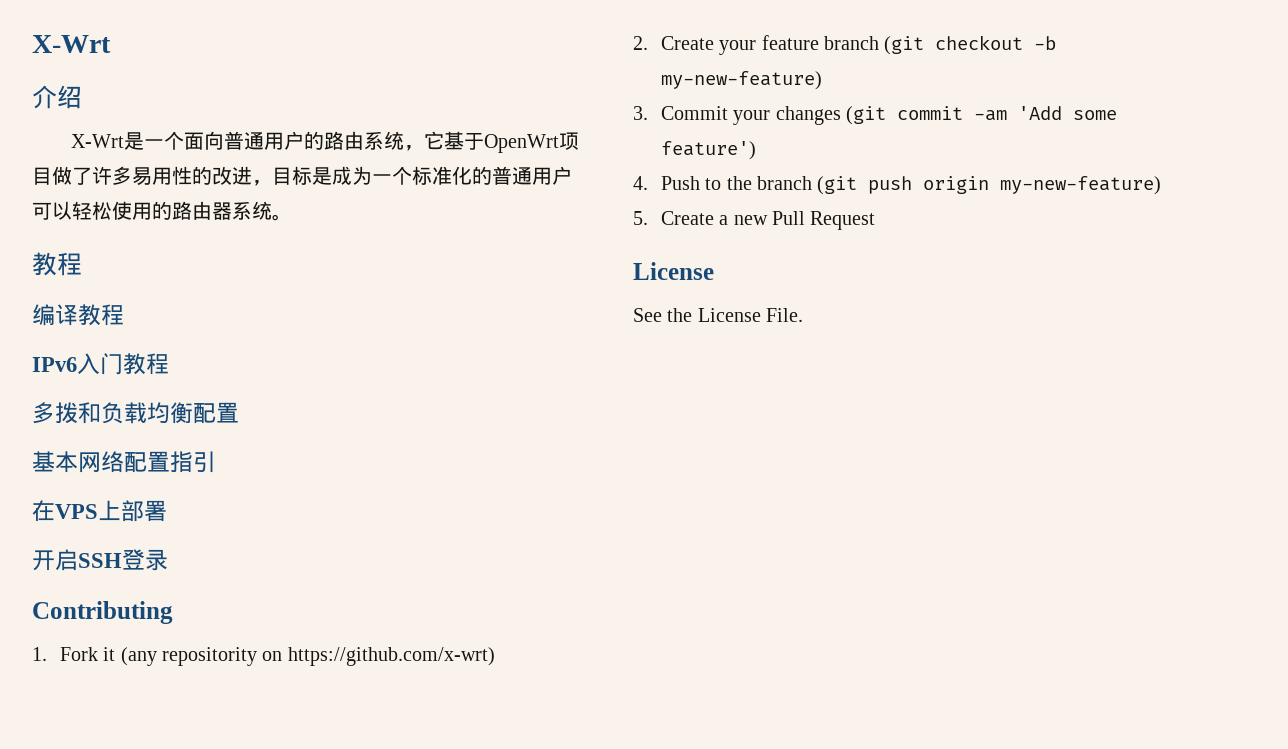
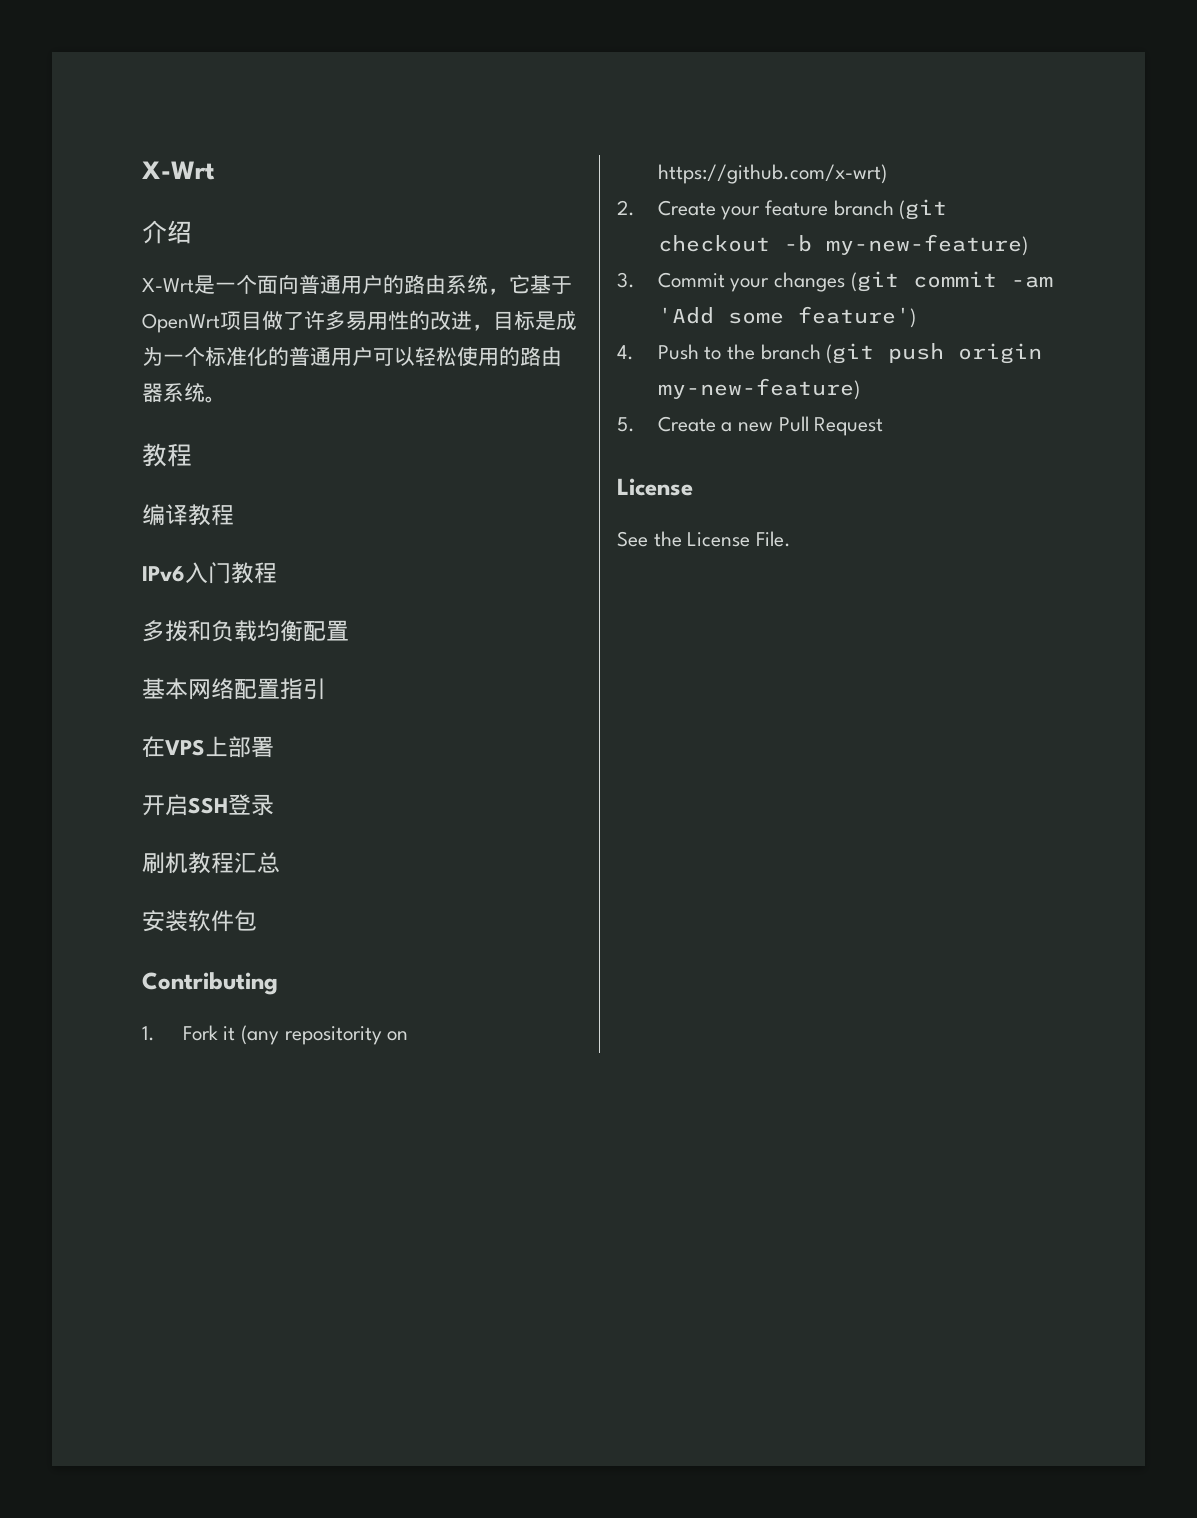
+ 刷机教程汇总
+ 安装软件包

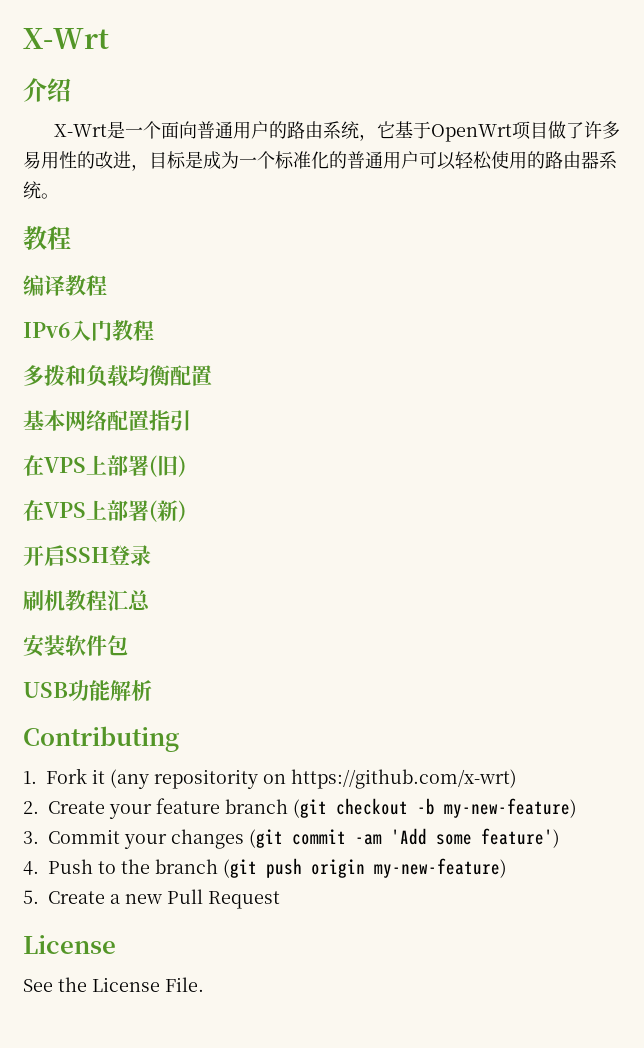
- 在VPS上部署
+ 在VPS上部署(旧)
+ 在VPS上部署(新)
+ USB功能解析

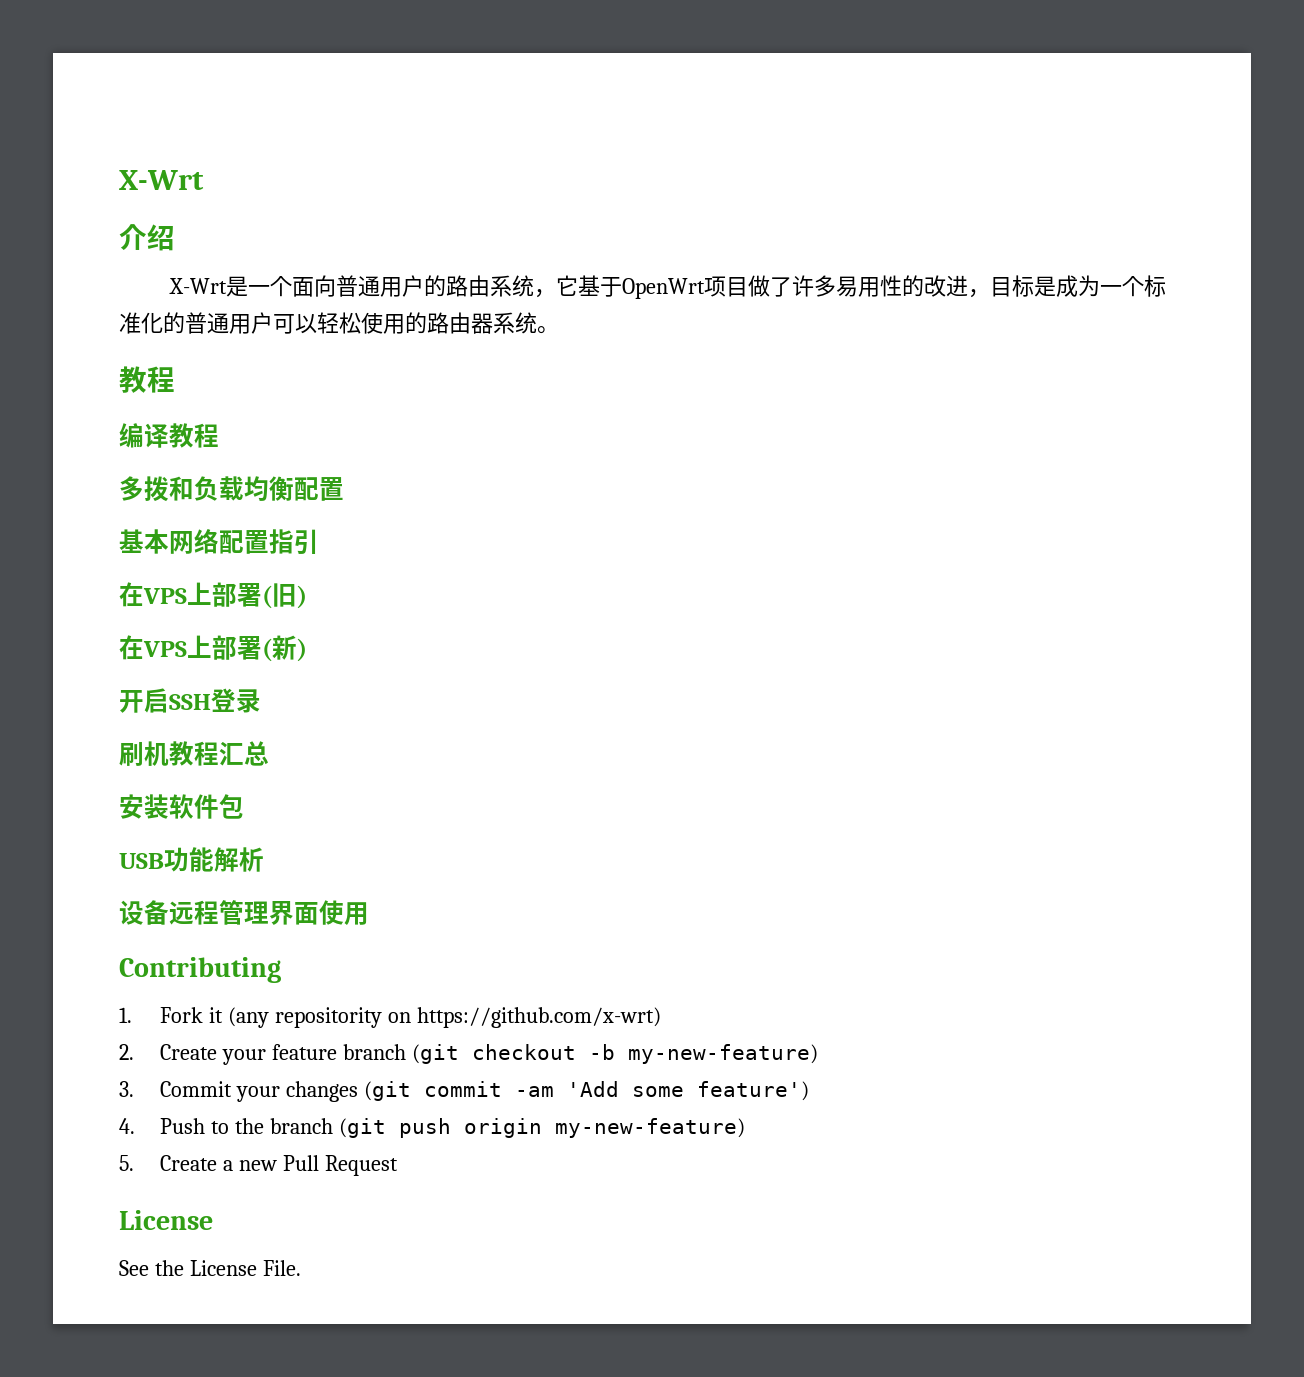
- IPv6入门教程
+ 设备远程管理界面使用

